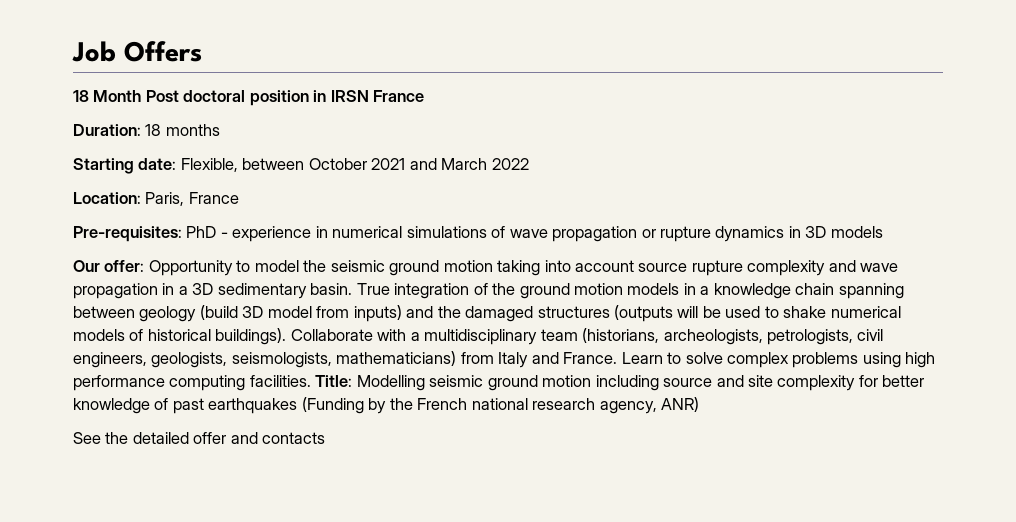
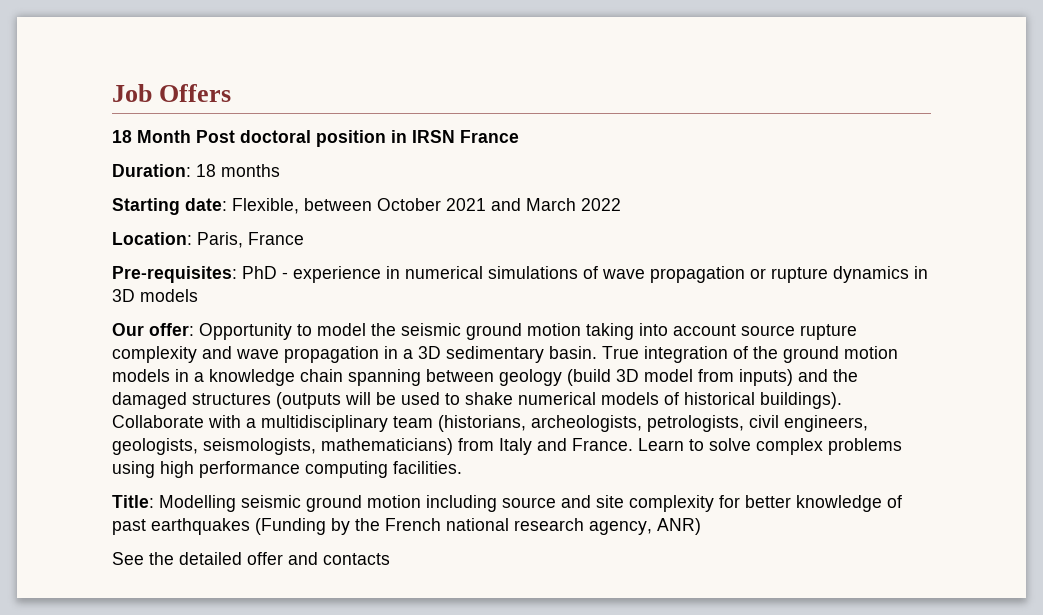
- Learn to solve complex problems using high performance computing facilities. Title: Modelling seismic ground motion including source and site complexity for better knowledge of past earthquakes (Funding by the French national research agency, ANR)
+ Learn to solve complex problems using high performance computing facilities.
+ Title: Modelling seismic ground motion including source and site complexity for better knowledge of past earthquakes (Funding by the French national research agency, ANR)

